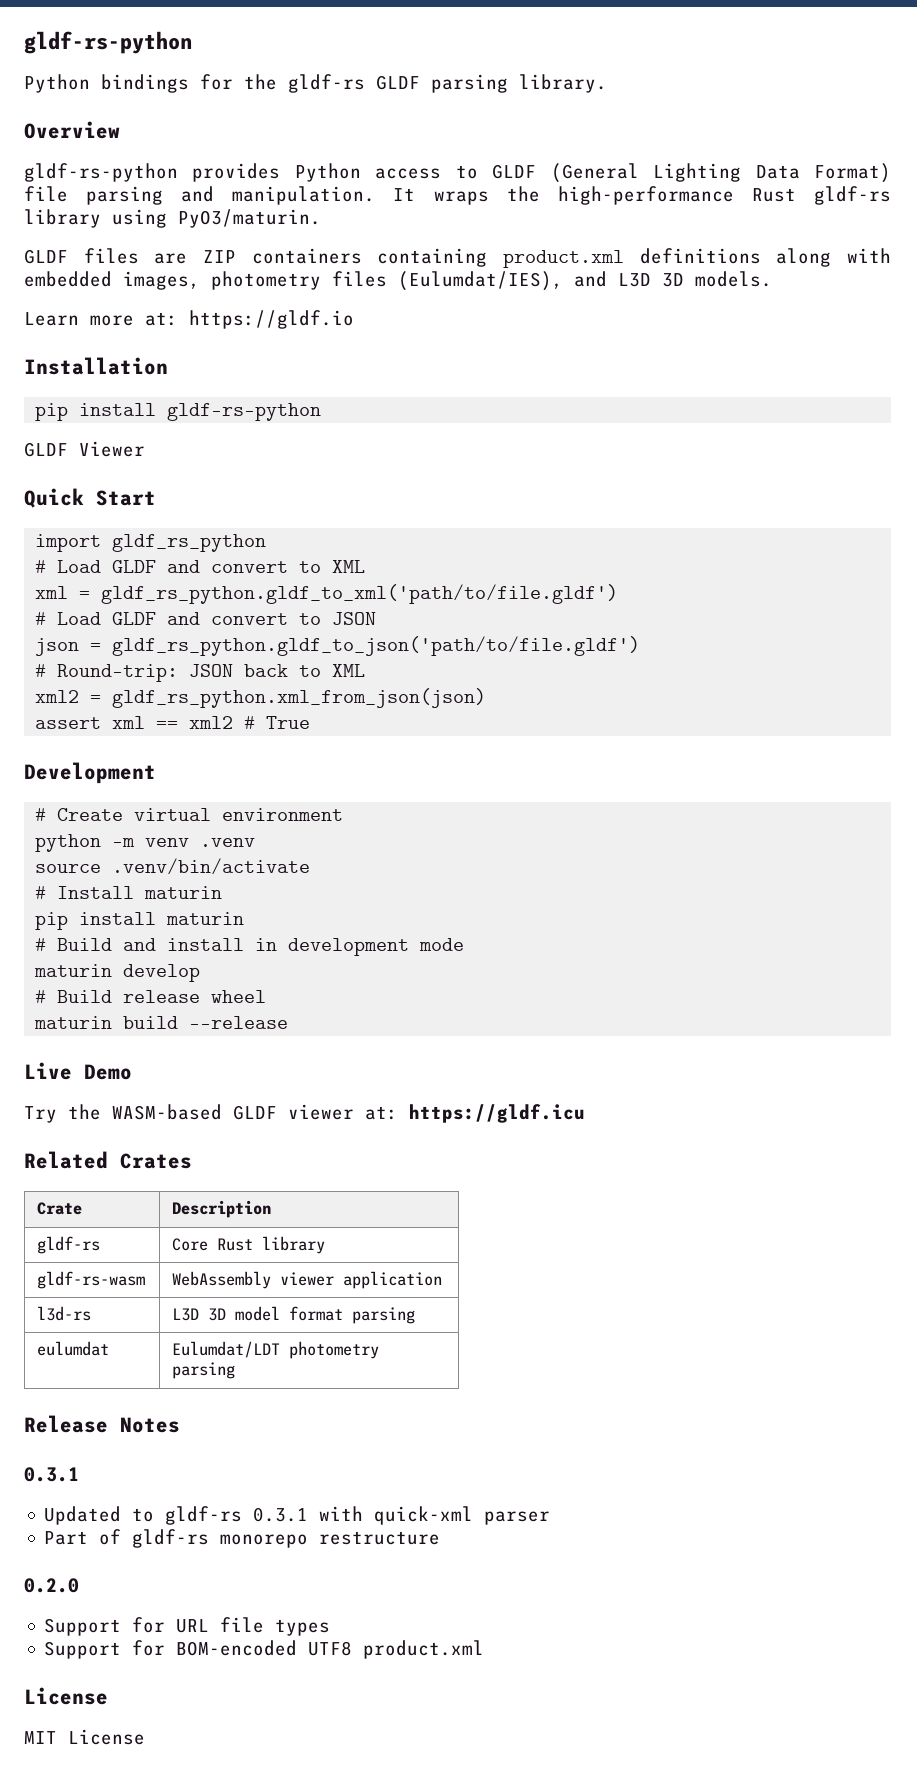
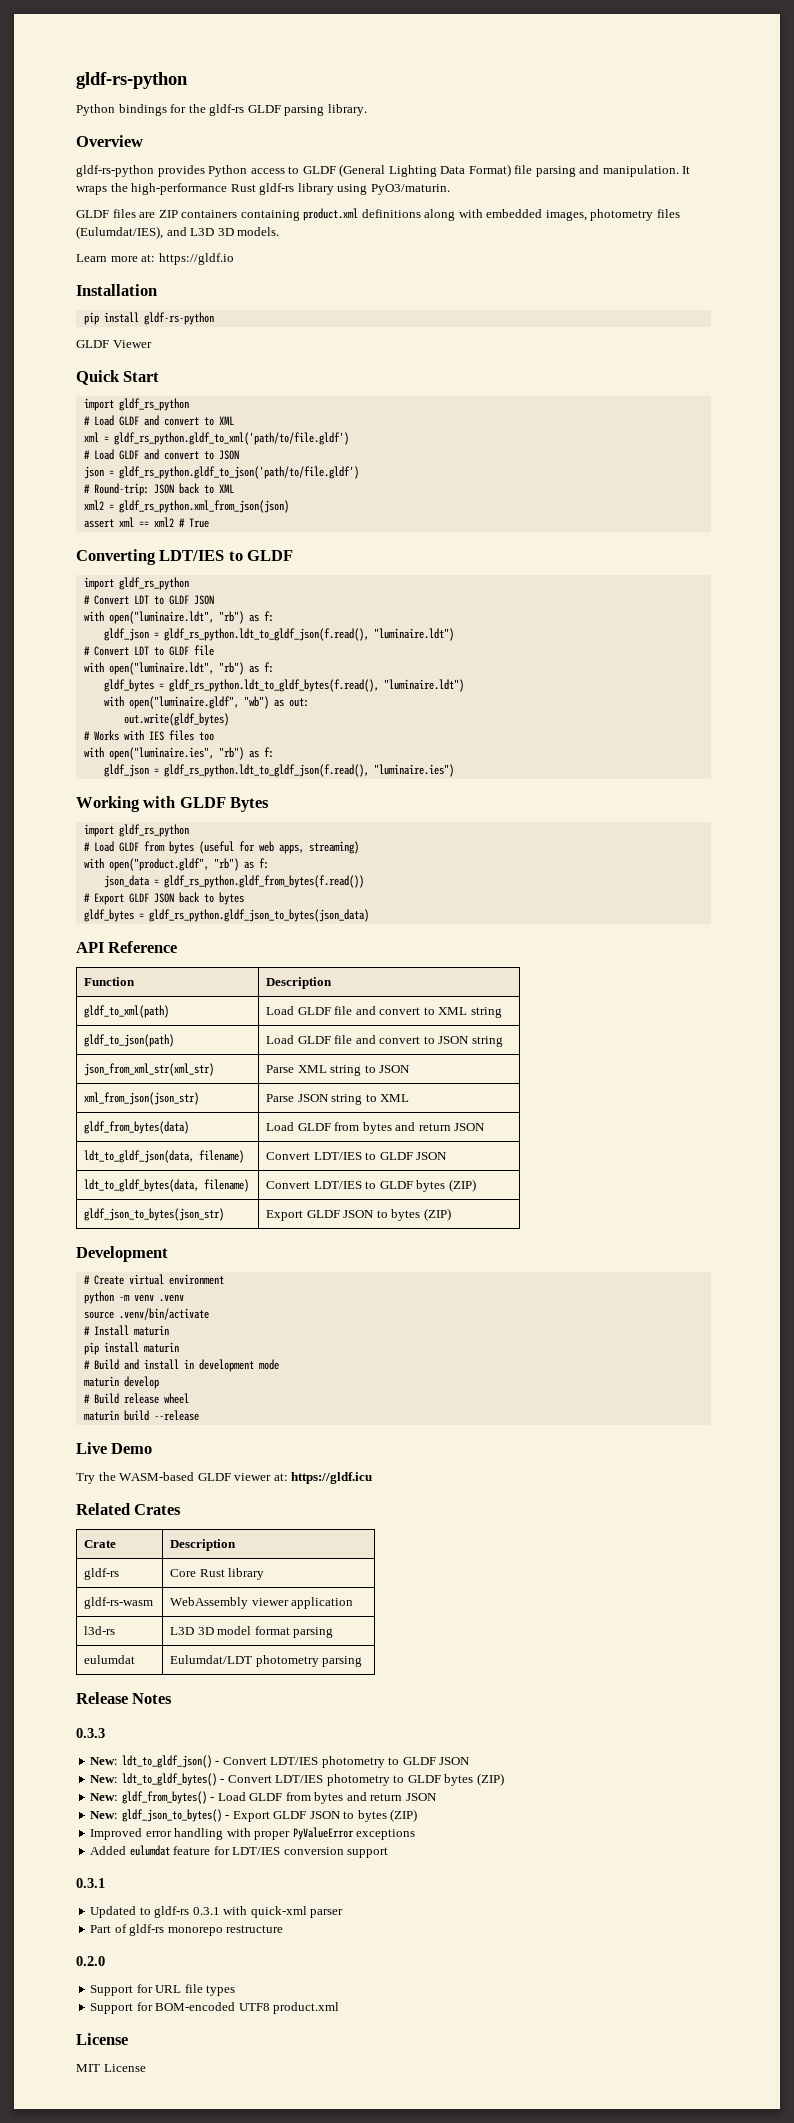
+ Converting LDT/IES to GLDF
+ import gldf_rs_python
+ # Convert LDT to GLDF JSON
+ with open("luminaire.ldt", "rb") as f:
+ gldf_json = gldf_rs_python.ldt_to_gldf_json(f.read(), "luminaire.ldt")
+ # Convert LDT to GLDF file
+ with open("luminaire.ldt", "rb") as f:
+ gldf_bytes = gldf_rs_python.ldt_to_gldf_bytes(f.read(), "luminaire.ldt")
+ with open("luminaire.gldf", "wb") as out:
+ out.write(gldf_bytes)
+ # Works with IES files too
+ with open("luminaire.ies", "rb") as f:
+ gldf_json = gldf_rs_python.ldt_to_gldf_json(f.read(), "luminaire.ies")
+ Working with GLDF Bytes
+ import gldf_rs_python
+ # Load GLDF from bytes (useful for web apps, streaming)
+ with open("product.gldf", "rb") as f:
+ json_data = gldf_rs_python.gldf_from_bytes(f.read())
+ # Export GLDF JSON back to bytes
+ gldf_bytes = gldf_rs_python.gldf_json_to_bytes(json_data)
+ API Reference
+ Function | Description
+ gldf_to_xml(path) | Load GLDF file and convert to XML string
+ gldf_to_json(path) | Load GLDF file and convert to JSON string
+ json_from_xml_str(xml_str) | Parse XML string to JSON
+ xml_from_json(json_str) | Parse JSON string to XML
+ gldf_from_bytes(data) | Load GLDF from bytes and return JSON
+ ldt_to_gldf_json(data, filename) | Convert LDT/IES to GLDF JSON
+ ldt_to_gldf_bytes(data, filename) | Convert LDT/IES to GLDF bytes (ZIP)
+ gldf_json_to_bytes(json_str) | Export GLDF JSON to bytes (ZIP)
+ 0.3.3
+ New: ldt_to_gldf_json() - Convert LDT/IES photometry to GLDF JSON
+ New: ldt_to_gldf_bytes() - Convert LDT/IES photometry to GLDF bytes (ZIP)
+ New: gldf_from_bytes() - Load GLDF from bytes and return JSON
+ New: gldf_json_to_bytes() - Export GLDF JSON to bytes (ZIP)
+ Improved error handling with proper PyValueError exceptions
+ Added eulumdat feature for LDT/IES conversion support

